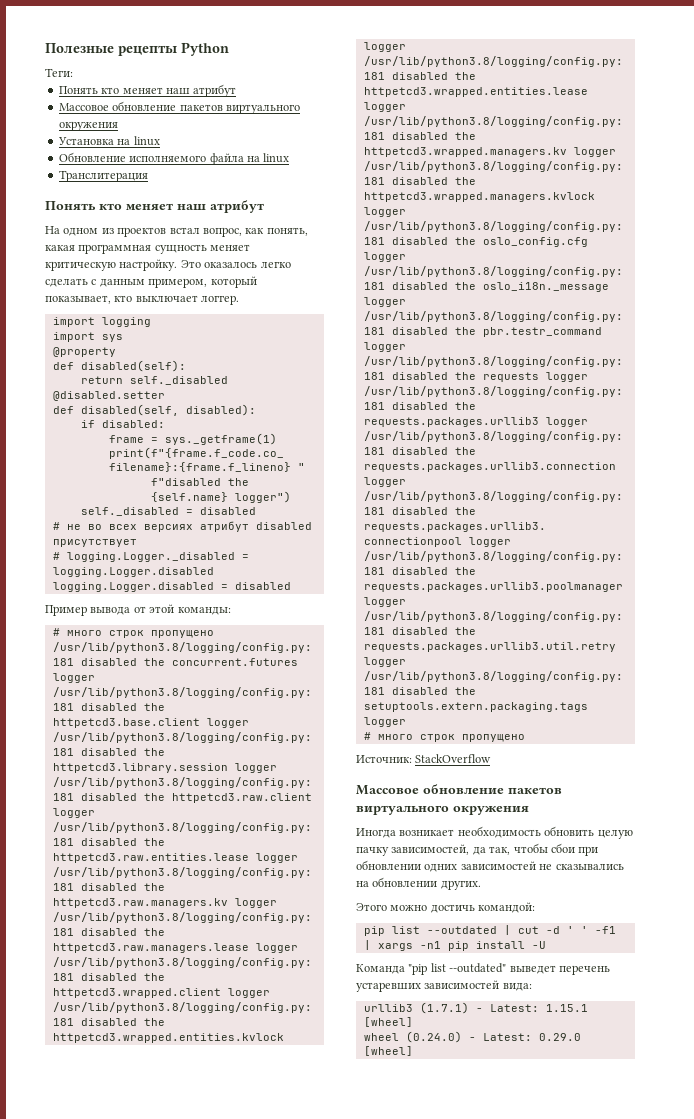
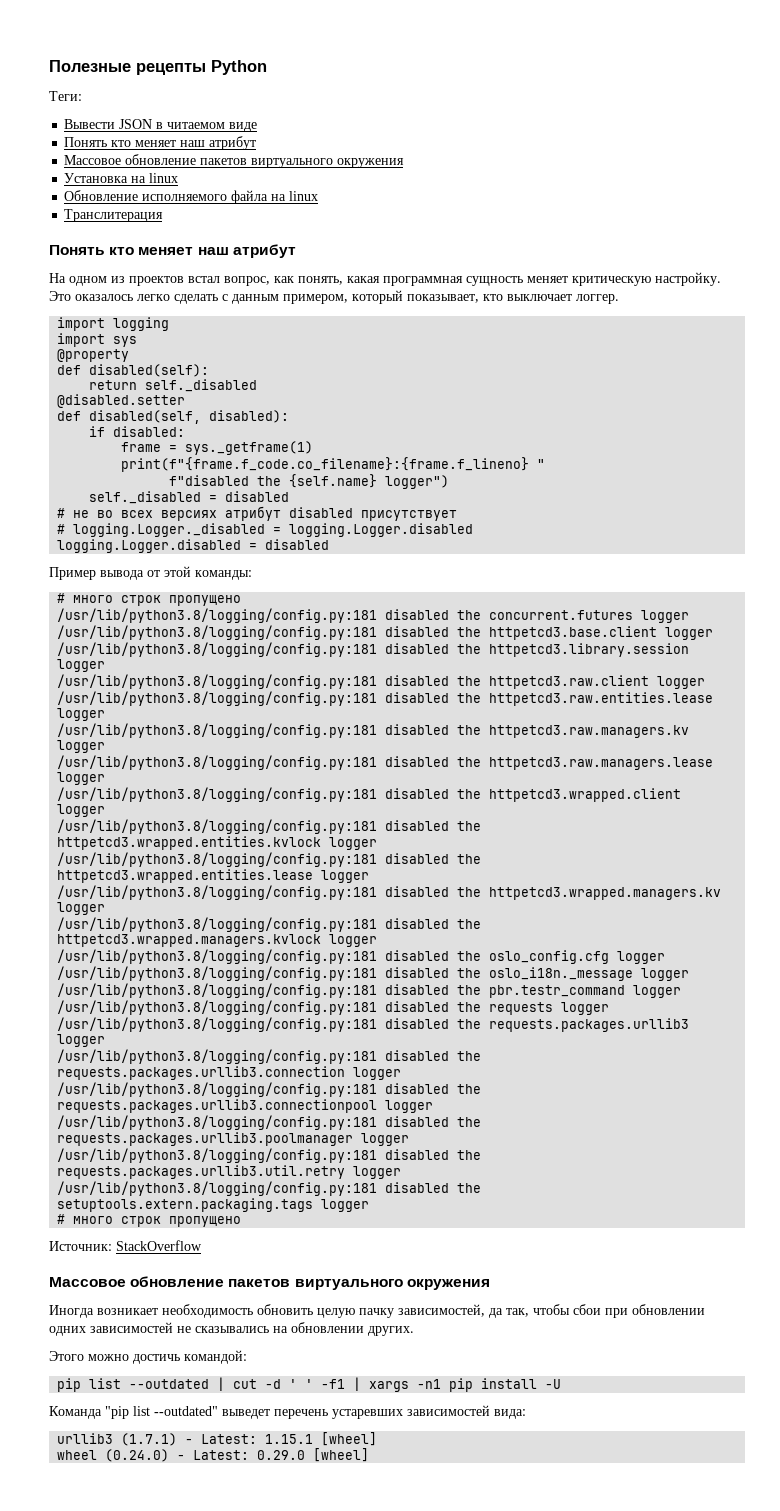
+ Вывести JSON в читаемом виде

